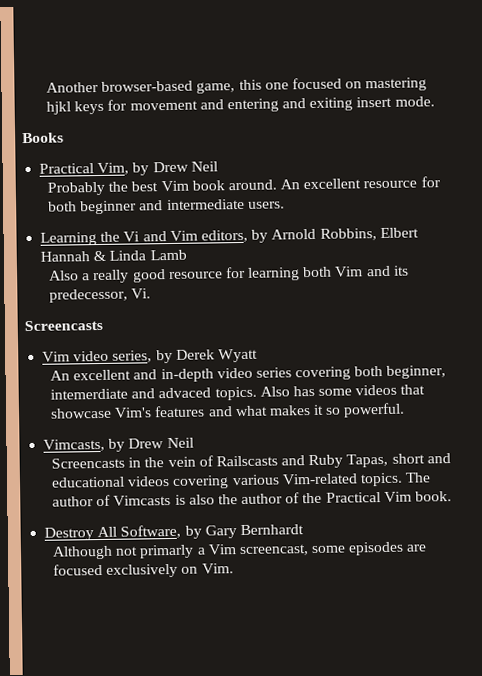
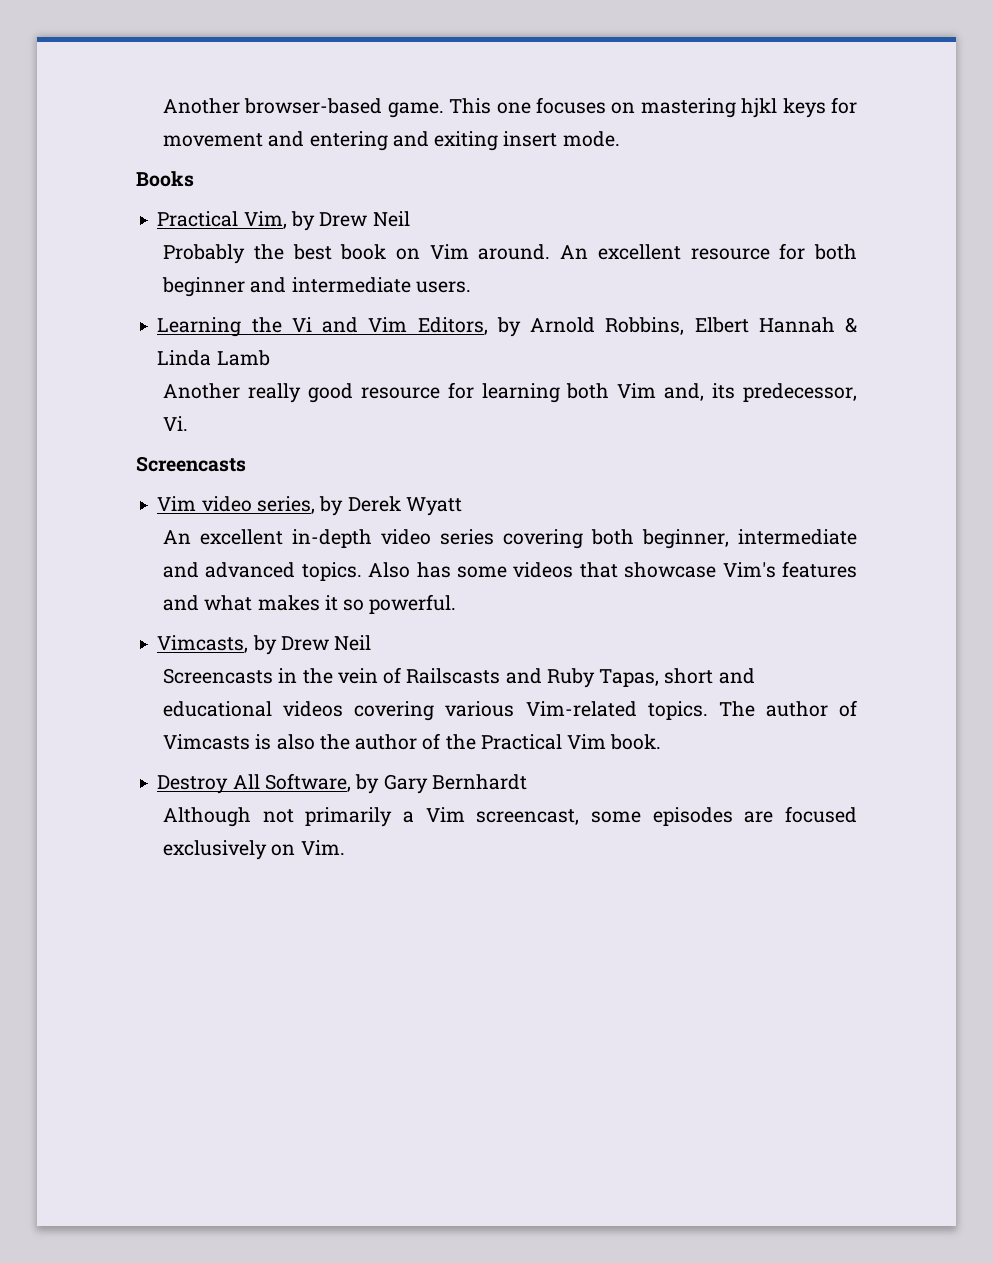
- Another browser-based game, this one focused on mastering hjkl keys for movement and entering and exiting insert mode.
+ Another browser-based game. This one focuses on mastering hjkl keys for movement and entering and exiting insert mode.
- Probably the best Vim book around.
+ Probably the best book on Vim around.
- Learning the Vi and Vim editors, by Arnold Robbins, Elbert Hannah & Linda Lamb
+ Learning the Vi and Vim Editors, by Arnold Robbins, Elbert Hannah & Linda Lamb
- Also a really good resource for learning both Vim and its predecessor, Vi.
+ Another really good resource for learning both Vim and, its predecessor, Vi.
- An excellent and in-depth video series covering both beginner, intemerdiate and advaced topics.
+ An excellent in-depth video series covering both beginner, intermediate and advanced topics.
- Although not primarly a Vim screencast, some episodes are focused exclusively on Vim.
+ Although not primarily a Vim screencast, some episodes are focused exclusively on Vim.

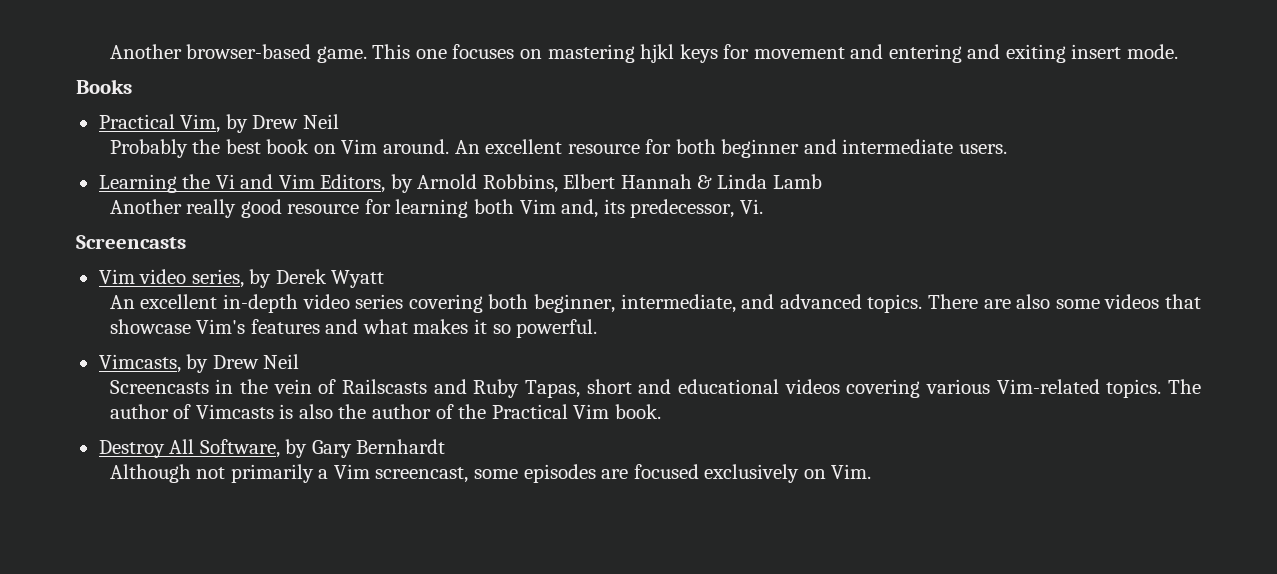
- An excellent in-depth video series covering both beginner, intermediate and advanced topics.
+ An excellent in-depth video series covering both beginner, intermediate, and advanced topics.
- Also has some videos that showcase Vim's features and what makes it so powerful.
+ There are also some videos that showcase Vim's features and what makes it so powerful.

